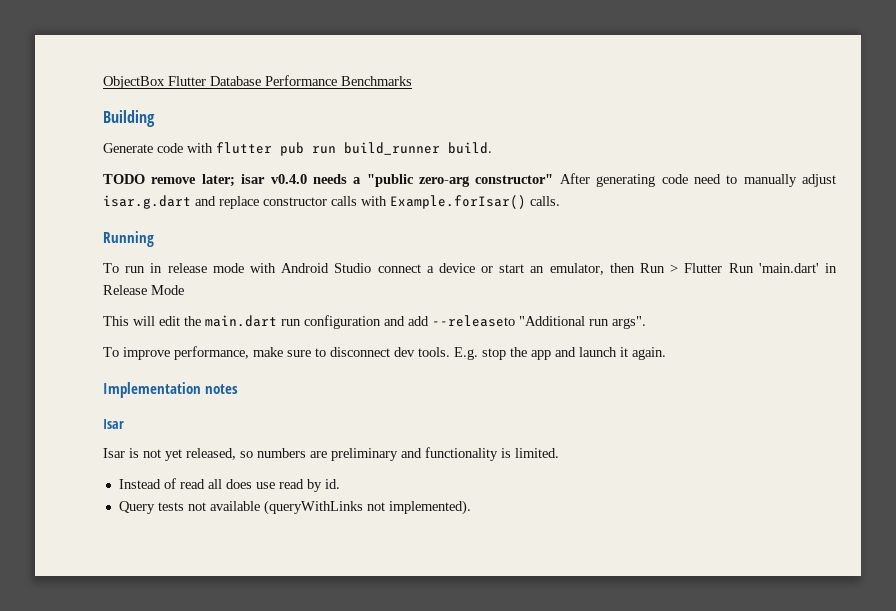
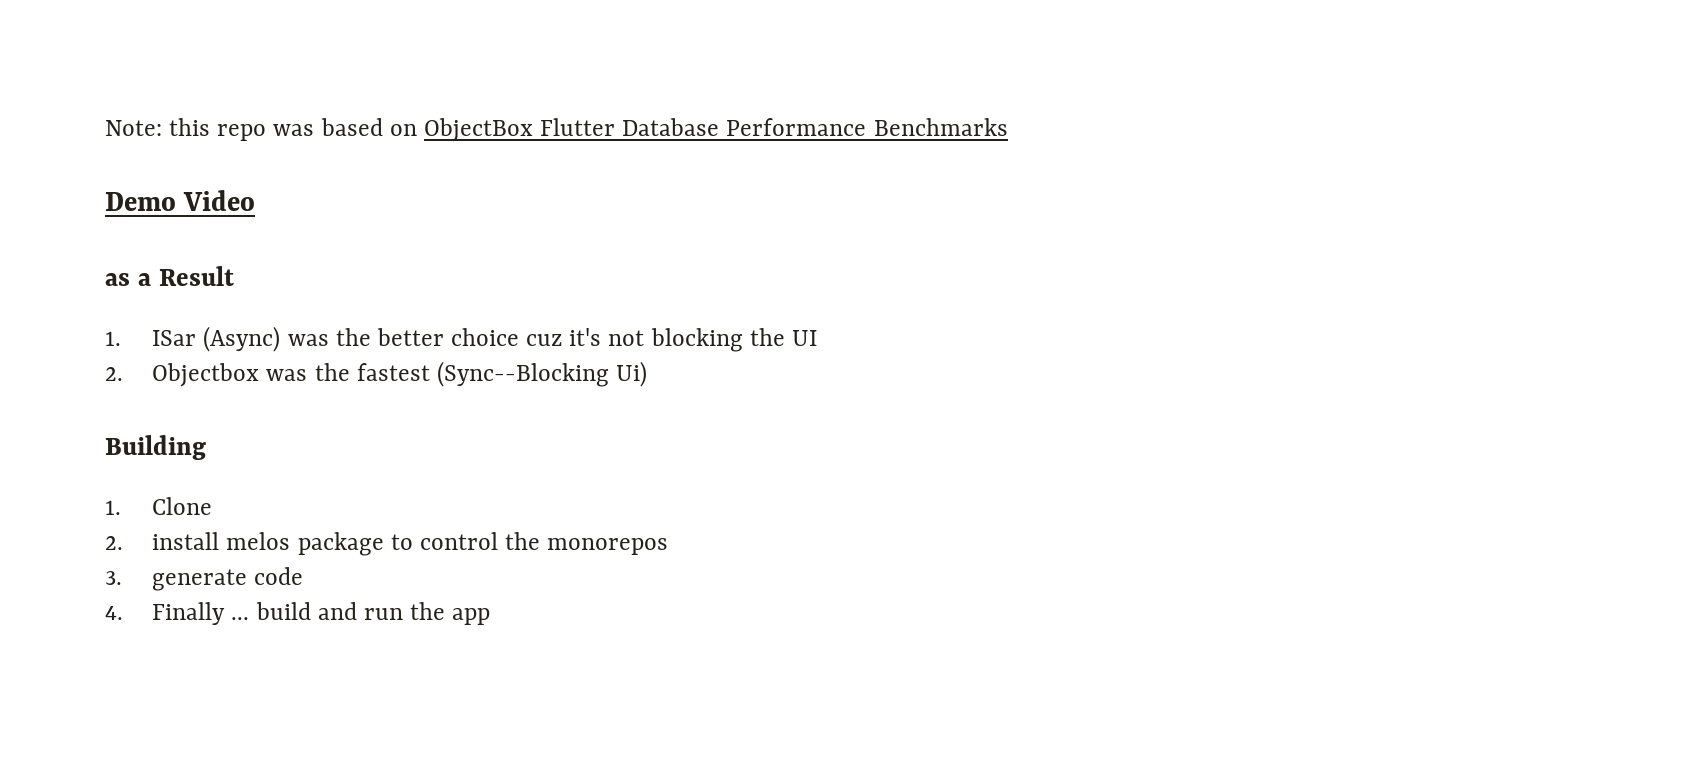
- ObjectBox Flutter Database Performance Benchmarks
+ Note: this repo was based on ObjectBox Flutter Database Performance Benchmarks
+ Demo Video
+ as a Result
+ 1. ISar (Async) was the better choice cuz it's not blocking the UI
+ 2. Objectbox was the fastest (Sync--Blocking Ui)
  Building
- Generate code with flutter pub run build_runner build.
- TODO remove later; isar v0.4.0 needs a "public zero-arg constructor" After generating code need to manually adjust isar.g.dart and replace constructor calls with Example.forIsar() calls.
- Running
- To run in release mode with Android Studio connect a device or start an emulator, then Run > Flutter Run 'main.dart' in Release Mode
- This will edit the main.dart run configuration and add --releaseto "Additional run args".
- To improve performance, make sure to disconnect dev tools. E.g. stop the app and launch it again.
- Implementation notes
- Isar
- Isar is not yet released, so numbers are preliminary and functionality is limited.
- Instead of read all does use read by id.
- Query tests not available (queryWithLinks not implemented).
+ 1. Clone
+ 2. install melos package to control the monorepos
+ 3. generate code
+ 4. Finally ... build and run the app

